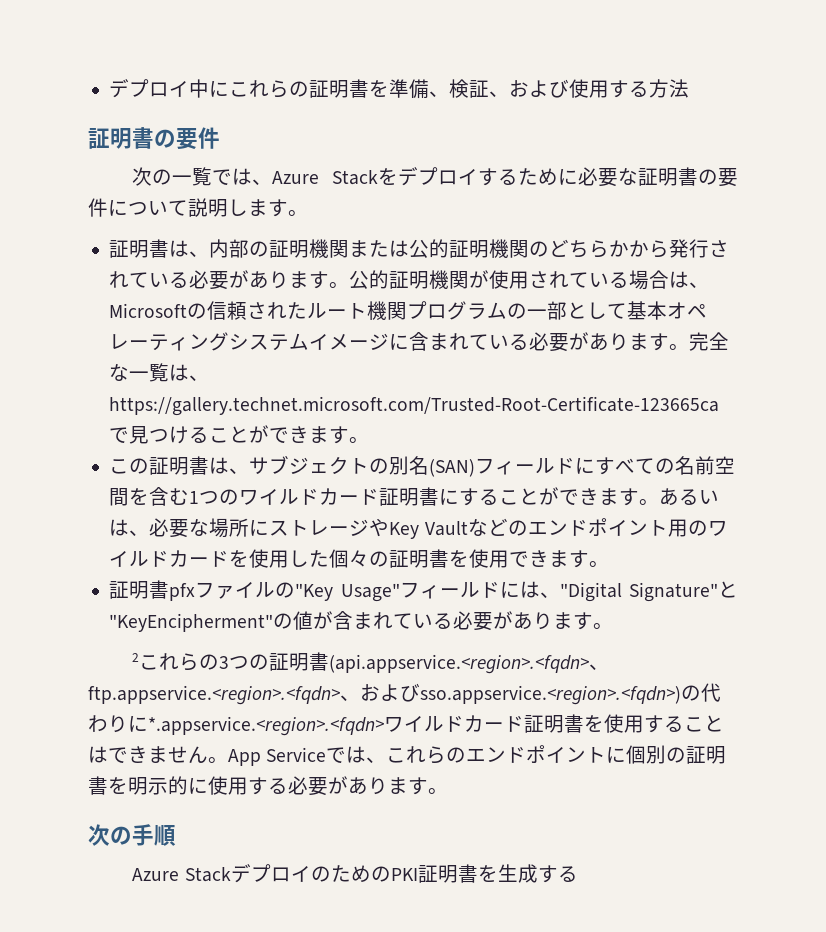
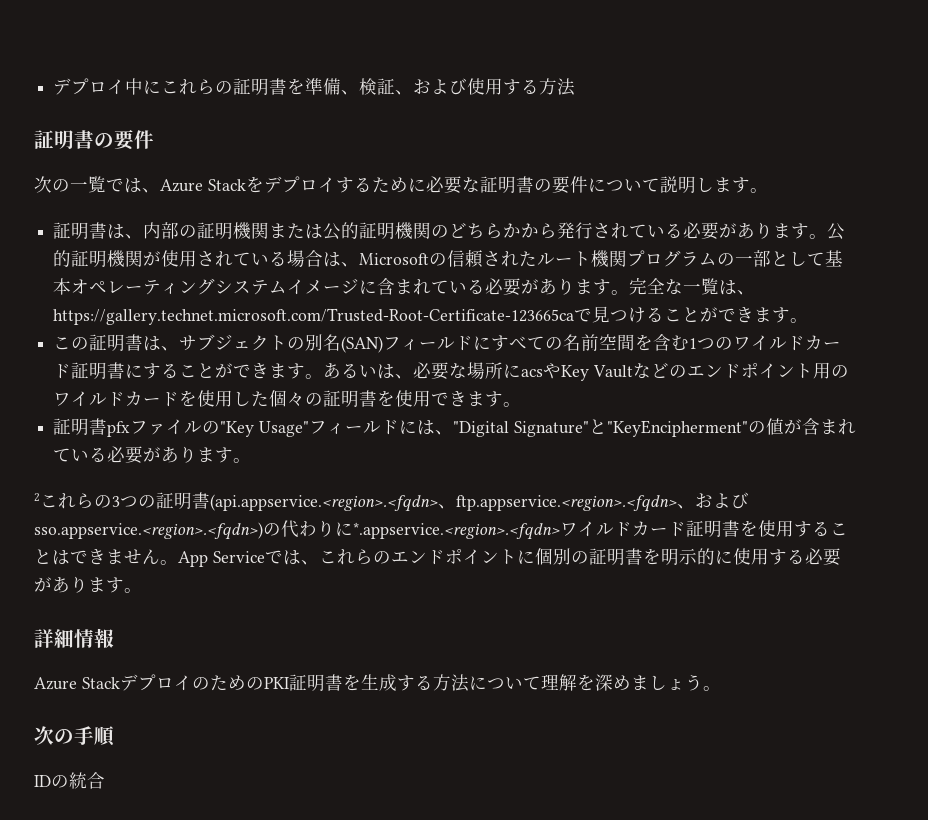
- あるいは、必要な場所にストレージやKey Vaultなどのエンドポイント用のワイルドカードを使用した個々の証明書を使用できます。
+ あるいは、必要な場所にacsやKey Vaultなどのエンドポイント用のワイルドカードを使用した個々の証明書を使用できます。
- 次の手順
+ 詳細情報
- Azure StackデプロイのためのPKI証明書を生成する
+ Azure StackデプロイのためのPKI証明書を生成する方法について理解を深めましょう。
+ 次の手順
+ IDの統合

